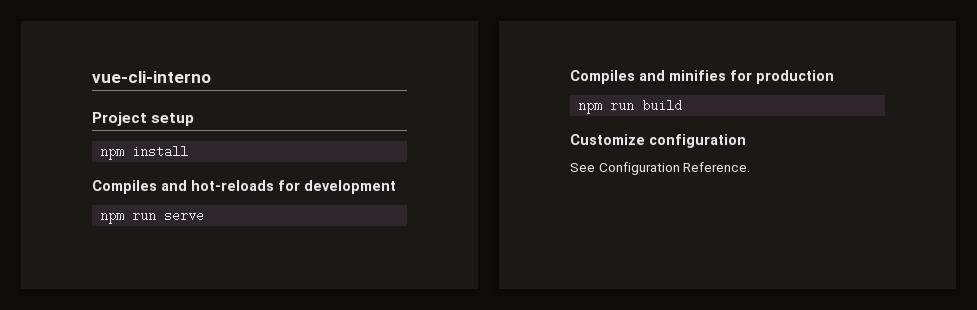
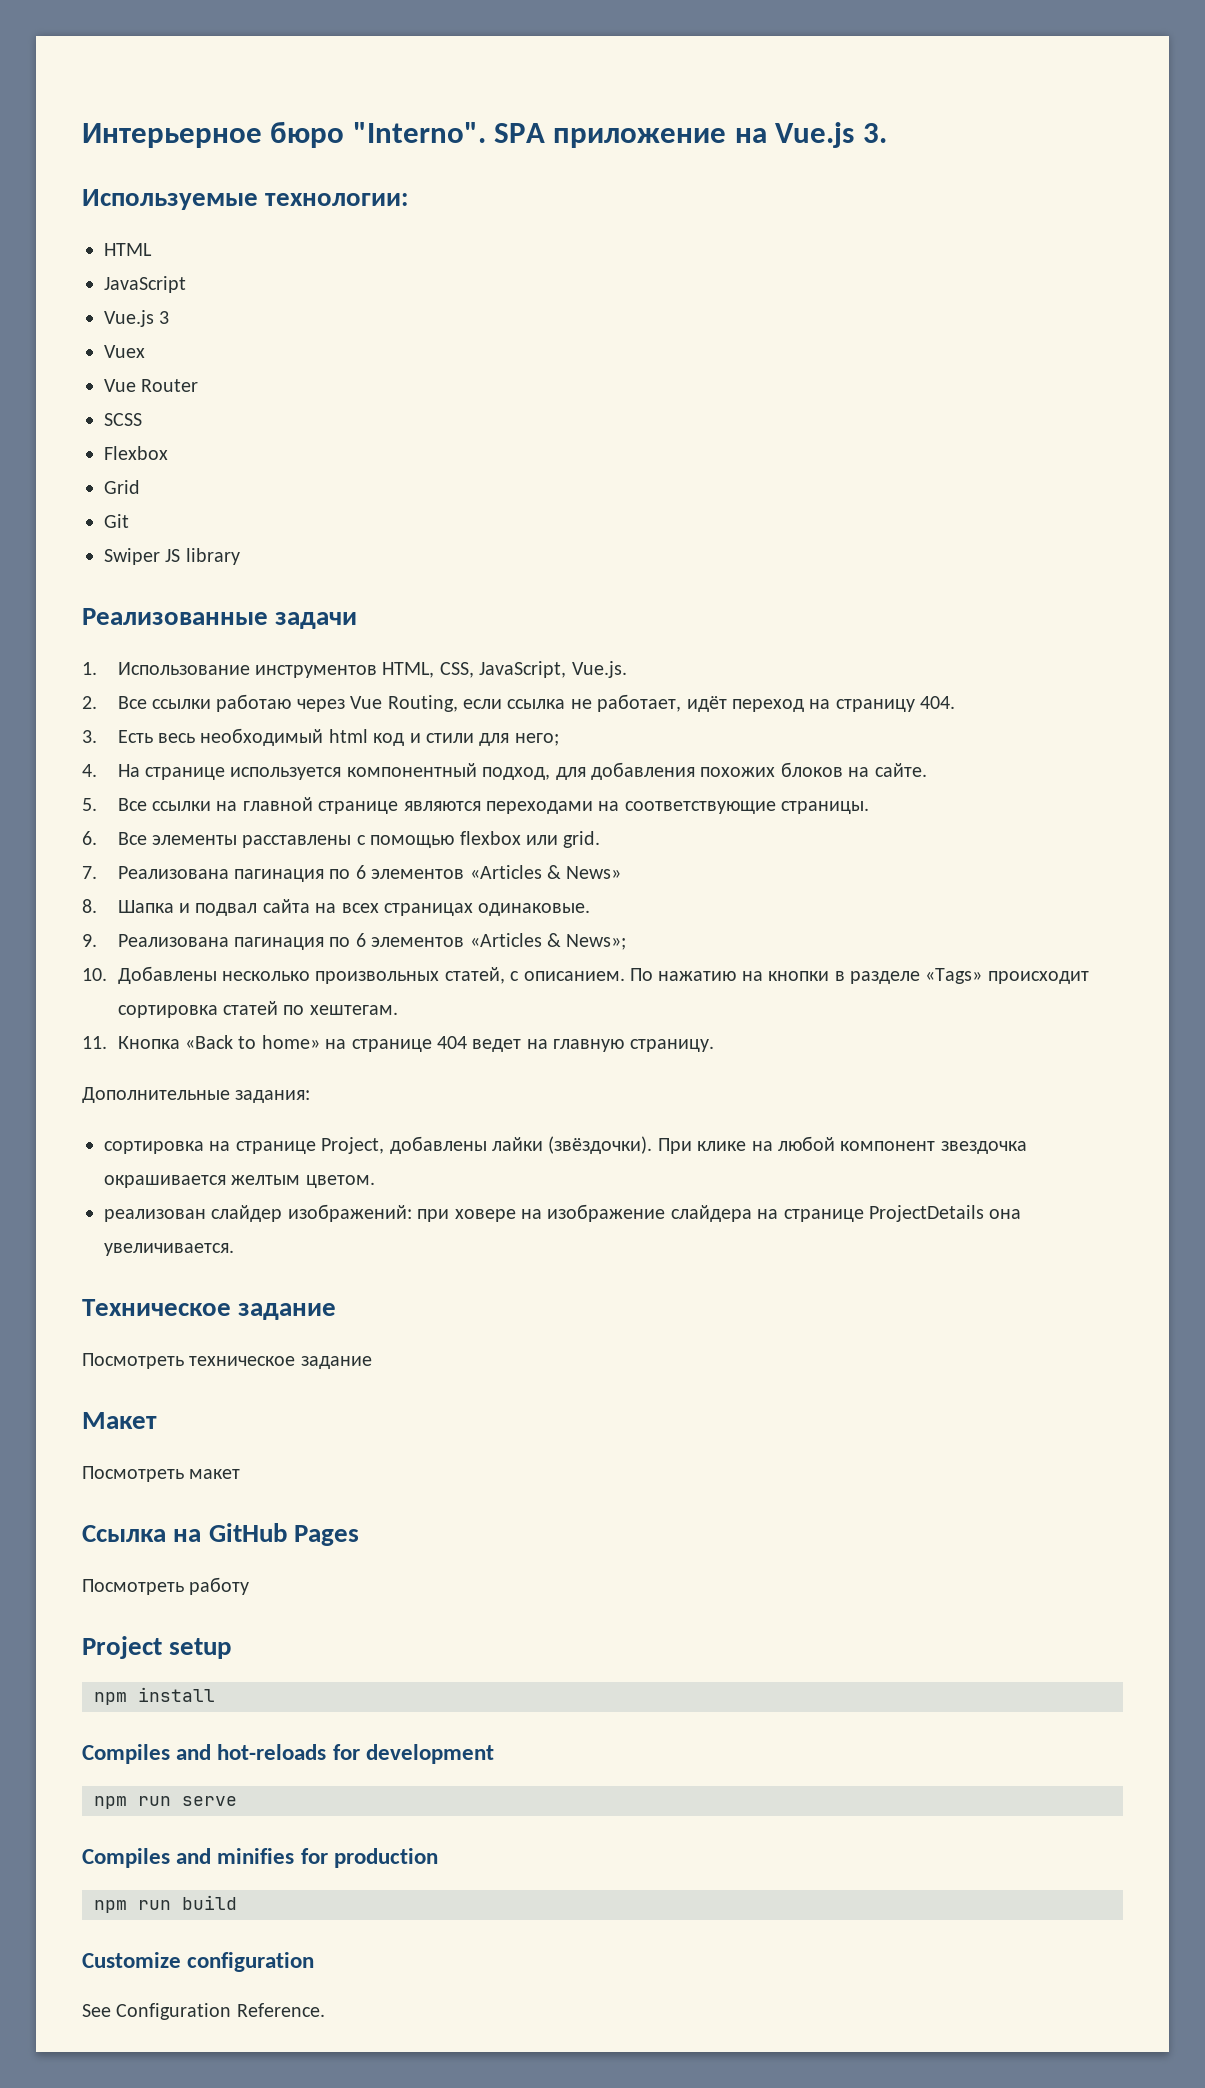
- vue-cli-interno
+ Интерьерное бюро "Interno". SPA приложение на Vue.js 3.
+ Иcпользуемые технологии:
+ HTML
+ JavaScript
+ Vue.js 3
+ Vuex
+ Vue Router
+ SCSS
+ Flexbox
+ Grid
+ Git
+ Swiper JS library
+ Реализованные задачи
+ 1. Использование инструментов HTML, CSS, JavaScript, Vue.js.
+ 2. Все ссылки работаю через Vue Routing, если ссылка не работает, идёт переход на страницу 404.
+ 3. Есть весь необходимый html код и стили для него;
+ 4. На странице используется компонентный подход, для добавления похожих блоков на сайте.
+ 5. Все ссылки на главной странице являются переходами на соответствующие страницы.
+ 6. Все элементы расставлены с помощью flexbox или grid.
+ 7. Реализована пагинация по 6 элементов «Articles & News»
+ 8. Шапка и подвал сайта на всех страницах одинаковые.
+ 9. Реализована пагинация по 6 элементов «Articles & News»;
+ 10. Добавлены несколько произвольных статей, с описанием. По нажатию на кнопки в разделе «Tags» происходит сортировка статей по хештегам.
+ 11. Кнопка «Back to home» на странице 404 ведет на главную страницу.
+ Дополнительные задания:
+ сортировка на странице Project, добавлены лайки (звёздочки). При клике на любой компонент звездочка окрашивается желтым цветом.
+ реализован слайдер изображений: при ховере на изображение слайдера на странице ProjectDetails она увеличивается.
+ Техническое задание
+ Посмотреть техническое задание
+ Макет
+ Посмотреть макет
+ Ссылка на GitHub Pages
+ Посмотреть работу

